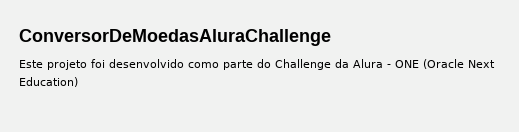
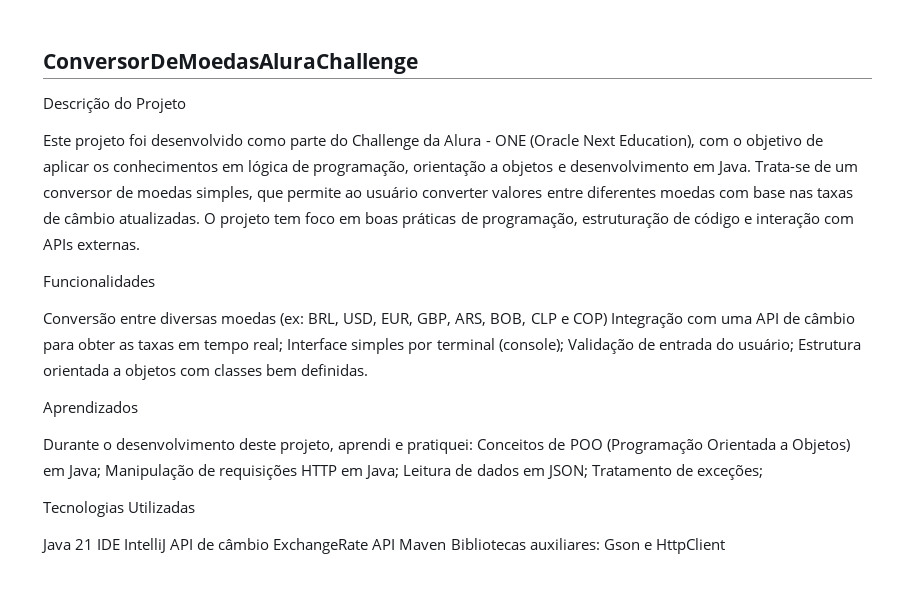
+ Descrição do Projeto
- Este projeto foi desenvolvido como parte do Challenge da Alura - ONE (Oracle Next Education)
+ Este projeto foi desenvolvido como parte do Challenge da Alura - ONE (Oracle Next Education), com o objetivo de aplicar os conhecimentos em lógica de programação, orientação a objetos e desenvolvimento em Java. Trata-se de um conversor de moedas simples, que permite ao usuário converter valores entre diferentes moedas com base nas taxas de câmbio atualizadas. O projeto tem foco em boas práticas de programação, estruturação de código e interação com APIs externas.
+ Funcionalidades
+ Conversão entre diversas moedas (ex: BRL, USD, EUR, GBP, ARS, BOB, CLP e COP) Integração com uma API de câmbio para obter as taxas em tempo real; Interface simples por terminal (console); Validação de entrada do usuário; Estrutura orientada a objetos com classes bem definidas.
+ Aprendizados
+ Durante o desenvolvimento deste projeto, aprendi e pratiquei: Conceitos de POO (Programação Orientada a Objetos) em Java; Manipulação de requisições HTTP em Java; Leitura de dados em JSON; Tratamento de exceções;
+ Tecnologias Utilizadas
+ Java 21 IDE IntelliJ API de câmbio ExchangeRate API Maven Bibliotecas auxiliares: Gson e HttpClient

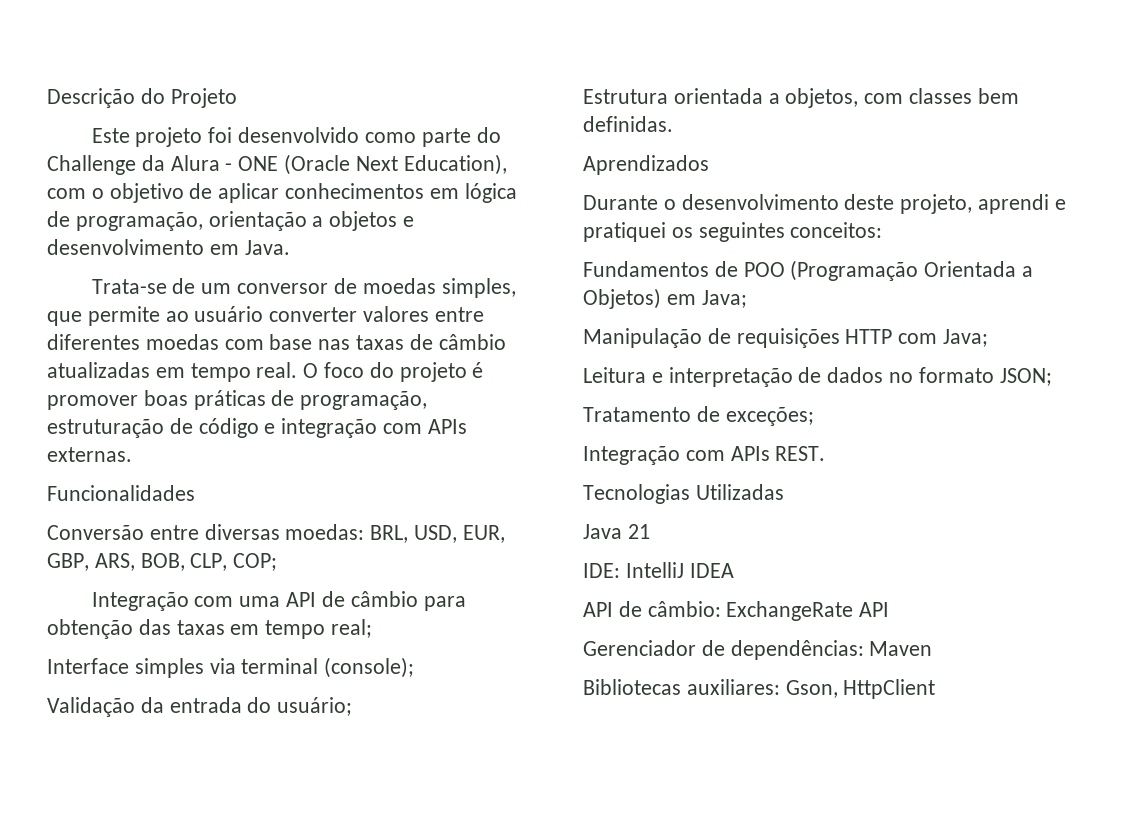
- ConversorDeMoedasAluraChallenge
- Este projeto foi desenvolvido como parte do Challenge da Alura - ONE (Oracle Next Education), com o objetivo de aplicar os conhecimentos em lógica de programação, orientação a objetos e desenvolvimento em Java. Trata-se de um conversor de moedas simples, que permite ao usuário converter valores entre diferentes moedas com base nas taxas de câmbio atualizadas. O projeto tem foco em boas práticas de programação, estruturação de código e interação com APIs externas.
+ Este projeto foi desenvolvido como parte do Challenge da Alura - ONE (Oracle Next Education), com o objetivo de aplicar conhecimentos em lógica de programação, orientação a objetos e desenvolvimento em Java.
+ Trata-se de um conversor de moedas simples, que permite ao usuário converter valores entre diferentes moedas com base nas taxas de câmbio atualizadas em tempo real. O foco do projeto é promover boas práticas de programação, estruturação de código e integração com APIs externas.
- Conversão entre diversas moedas (ex: BRL, USD, EUR, GBP, ARS, BOB, CLP e COP) Integração com uma API de câmbio para obter as taxas em tempo real; Interface simples por terminal (console); Validação de entrada do usuário; Estrutura orientada a objetos com classes bem definidas.
+ Conversão entre diversas moedas: BRL, USD, EUR, GBP, ARS, BOB, CLP, COP;
+ Integração com uma API de câmbio para obtenção das taxas em tempo real;
+ Interface simples via terminal (console);
+ Validação da entrada do usuário;
+ Estrutura orientada a objetos, com classes bem definidas.
- Durante o desenvolvimento deste projeto, aprendi e pratiquei: Conceitos de POO (Programação Orientada a Objetos) em Java; Manipulação de requisições HTTP em Java; Leitura de dados em JSON; Tratamento de exceções;
+ Durante o desenvolvimento deste projeto, aprendi e pratiquei os seguintes conceitos:
+ Fundamentos de POO (Programação Orientada a Objetos) em Java;
+ Manipulação de requisições HTTP com Java;
+ Leitura e interpretação de dados no formato JSON;
+ Tratamento de exceções;
+ Integração com APIs REST.
- Java 21 IDE IntelliJ API de câmbio ExchangeRate API Maven Bibliotecas auxiliares: Gson e HttpClient
+ Java 21
+ IDE: IntelliJ IDEA
+ API de câmbio: ExchangeRate API
+ Gerenciador de dependências: Maven
+ Bibliotecas auxiliares: Gson, HttpClient

